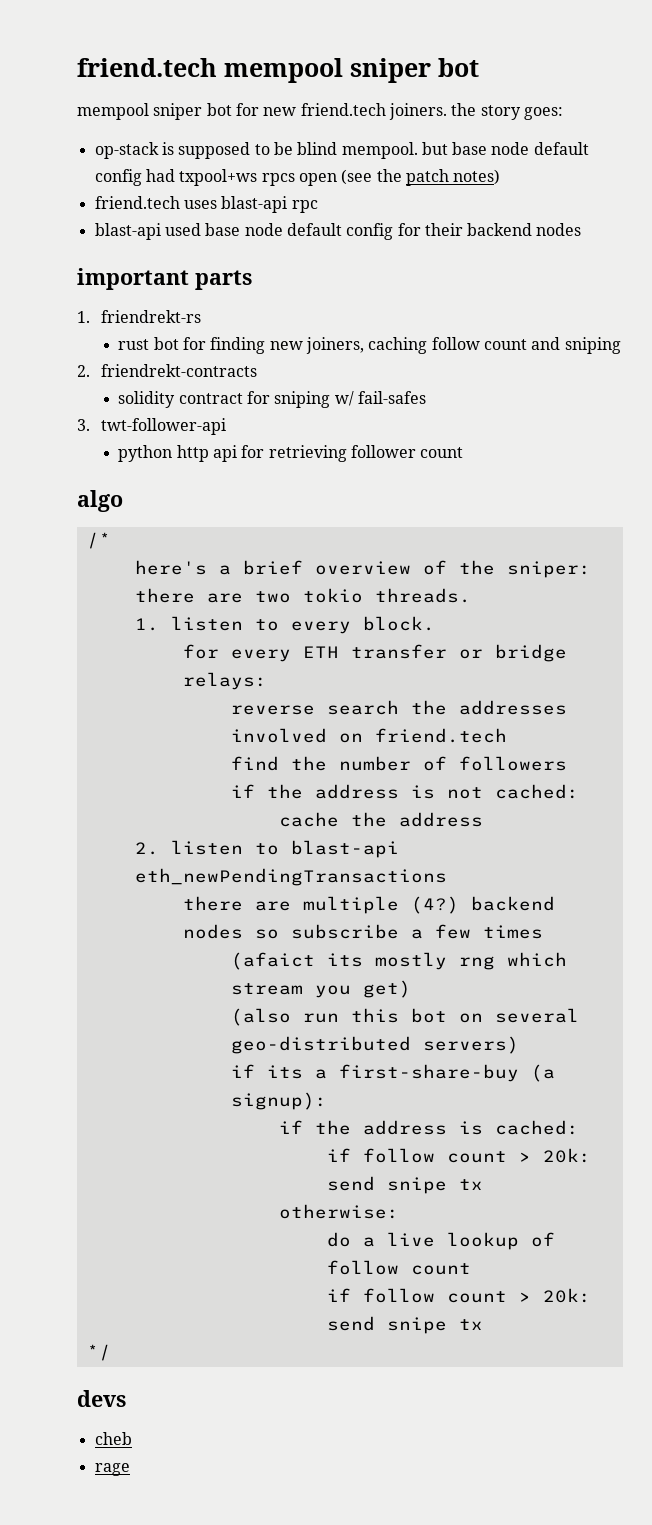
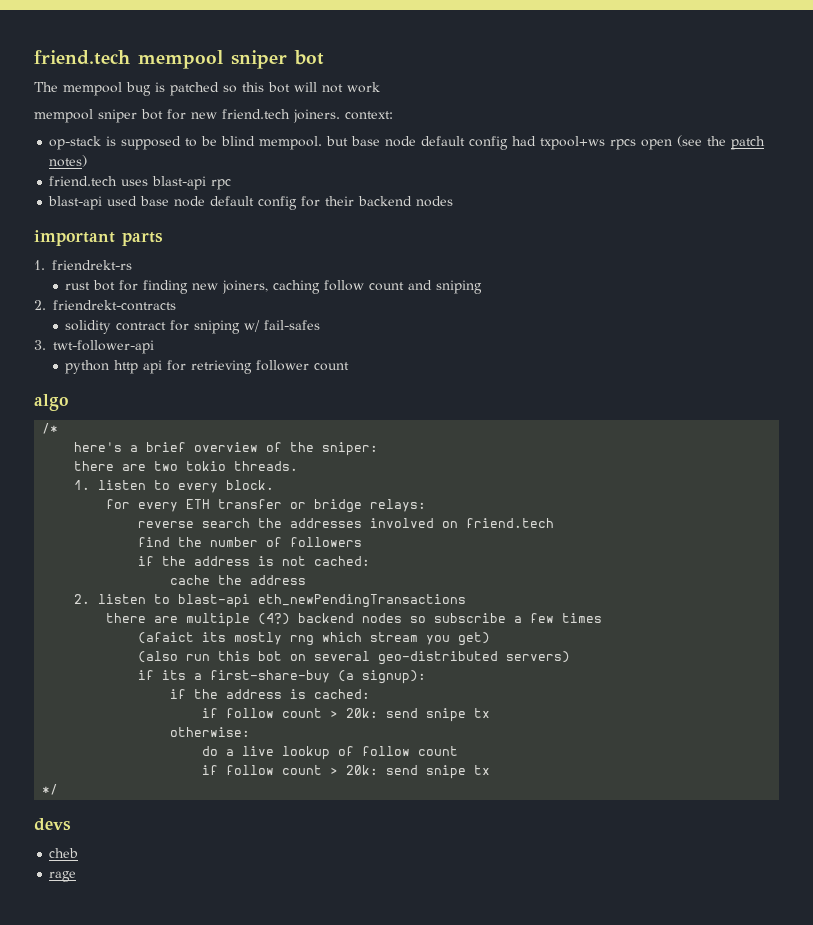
+ The mempool bug is patched so this bot will not work
- mempool sniper bot for new friend.tech joiners. the story goes:
+ mempool sniper bot for new friend.tech joiners. context:

